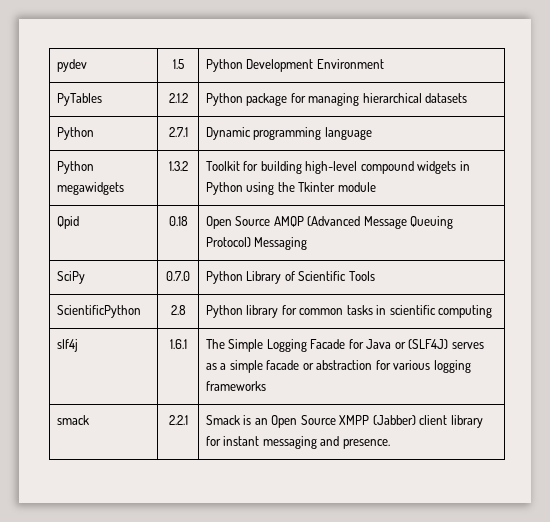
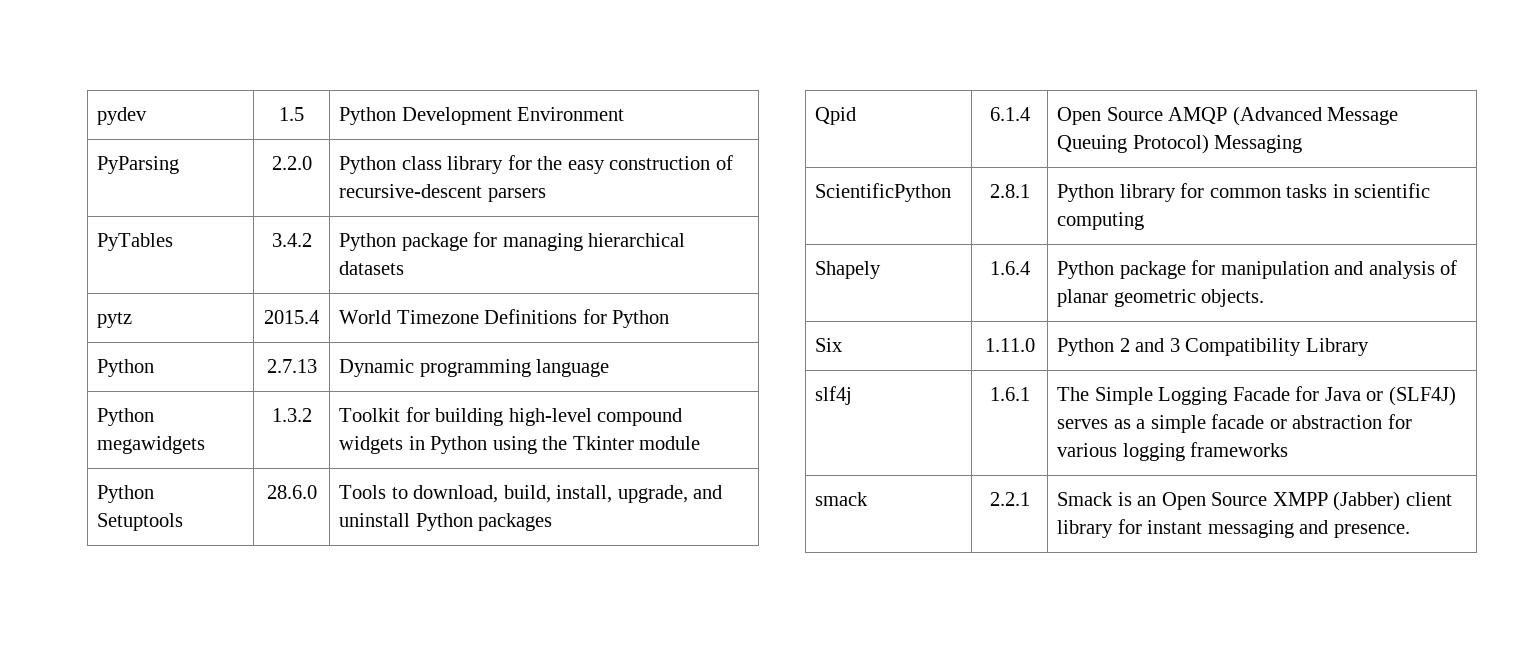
+ PyParsing | 2.2.0 | Python class library for the easy construction of recursive-descent parsers
- PyTables | 2.1.2 | Python package for managing hierarchical datasets
+ PyTables | 3.4.2 | Python package for managing hierarchical datasets
+ pytz | 2015.4 | World Timezone Definitions for Python
- Python | 2.7.1 | Dynamic programming language
+ Python | 2.7.13 | Dynamic programming language
+ Python Setuptools | 28.6.0 | Tools to download, build, install, upgrade, and uninstall Python packages
- Qpid | 0.18 | Open Source AMQP (Advanced Message Queuing Protocol) Messaging
+ Qpid | 6.1.4 | Open Source AMQP (Advanced Message Queuing Protocol) Messaging
- SciPy | 0.7.0 | Python Library of Scientific Tools
- ScientificPython | 2.8 | Python library for common tasks in scientific computing
+ ScientificPython | 2.8.1 | Python library for common tasks in scientific computing
+ Shapely | 1.6.4 | Python package for manipulation and analysis of planar geometric objects.
+ Six | 1.11.0 | Python 2 and 3 Compatibility Library

